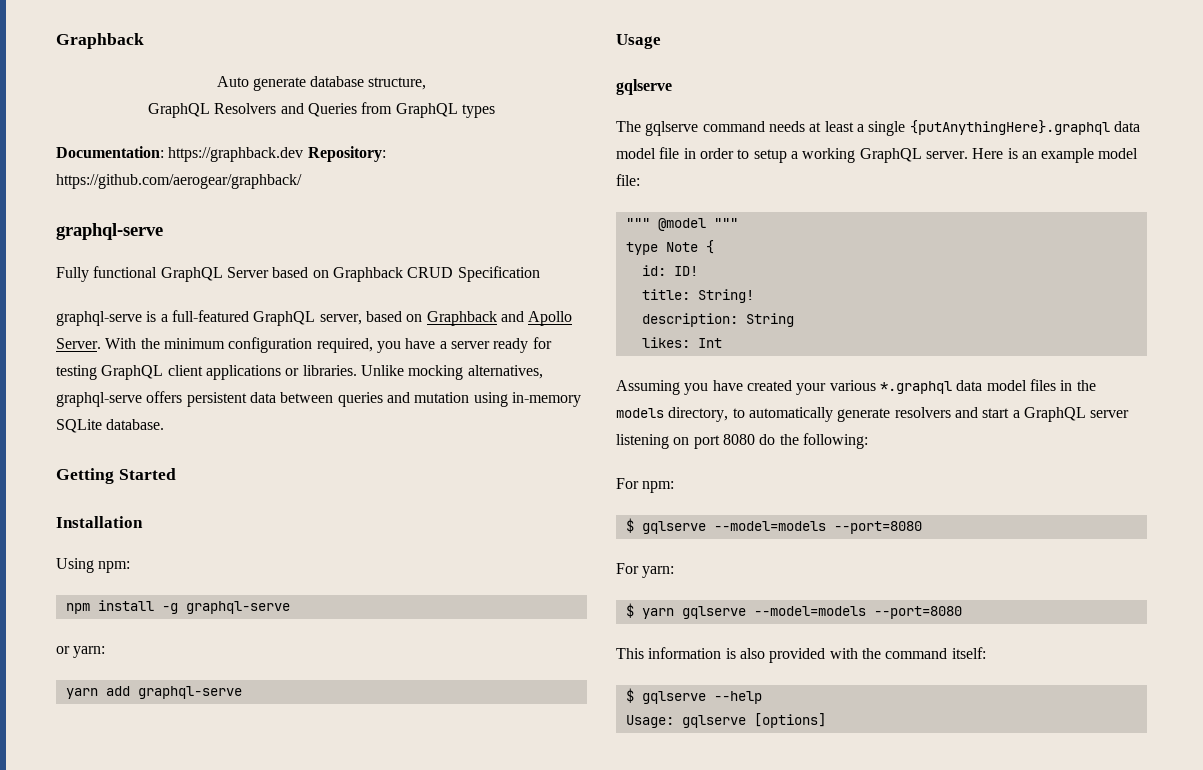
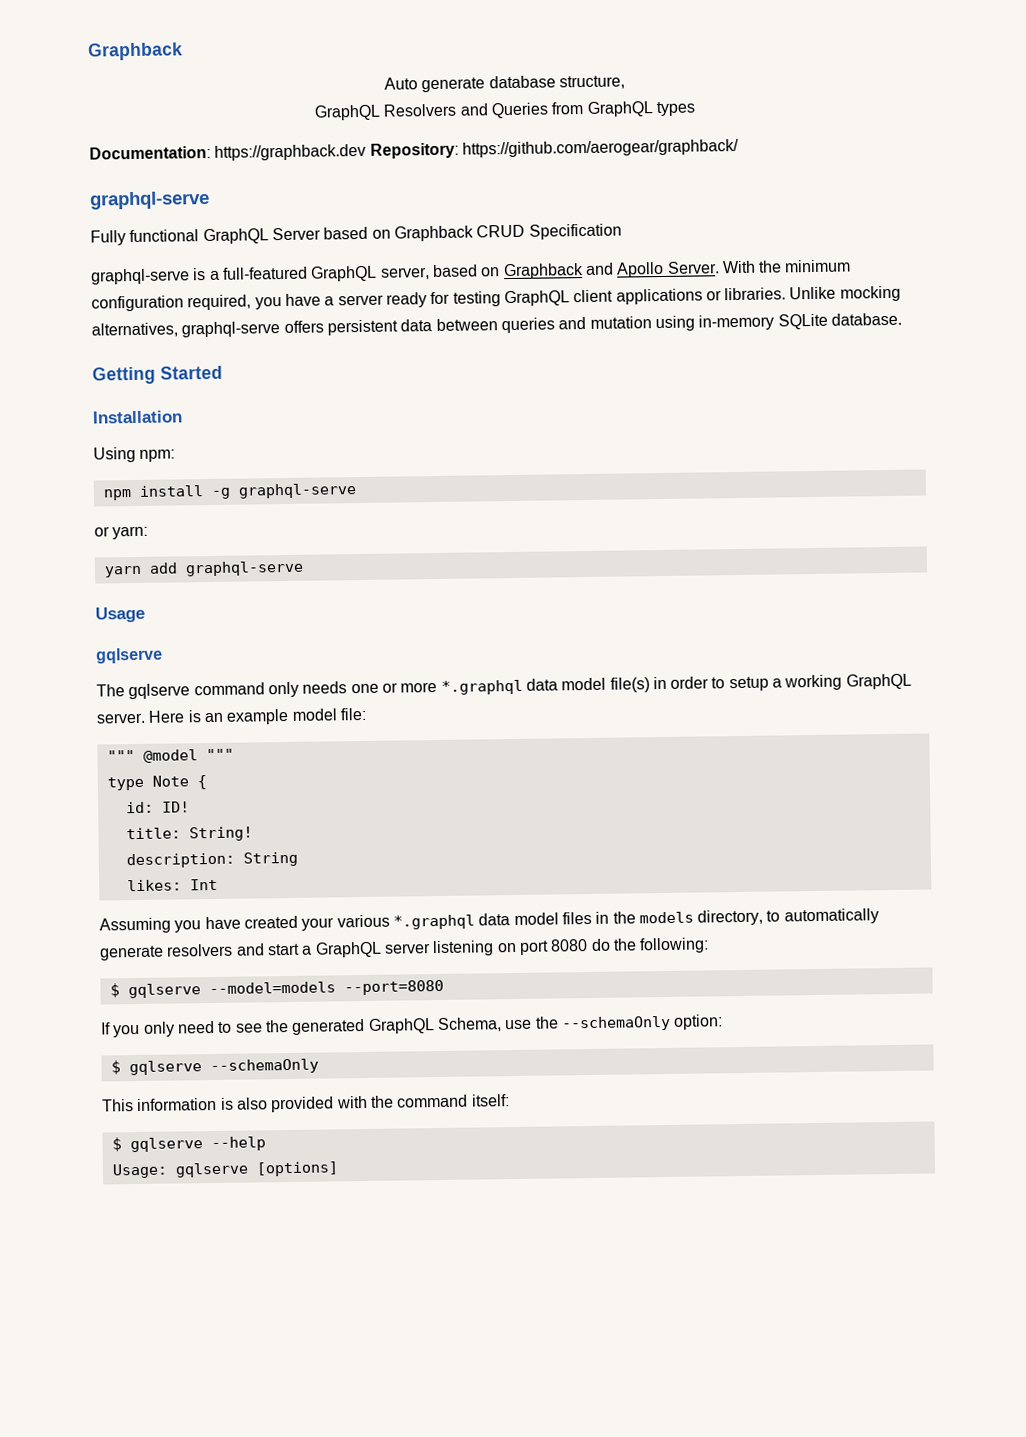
- The gqlserve command needs at least a single {putAnythingHere}.graphql data model file in order to setup a working GraphQL server.
+ The gqlserve command only needs one or more *.graphql data model file(s) in order to setup a working GraphQL server.
- For npm:
- For yarn:
- $ yarn gqlserve --model=models --port=8080
+ If you only need to see the generated GraphQL Schema, use the --schemaOnly option:
+ $ gqlserve --schemaOnly

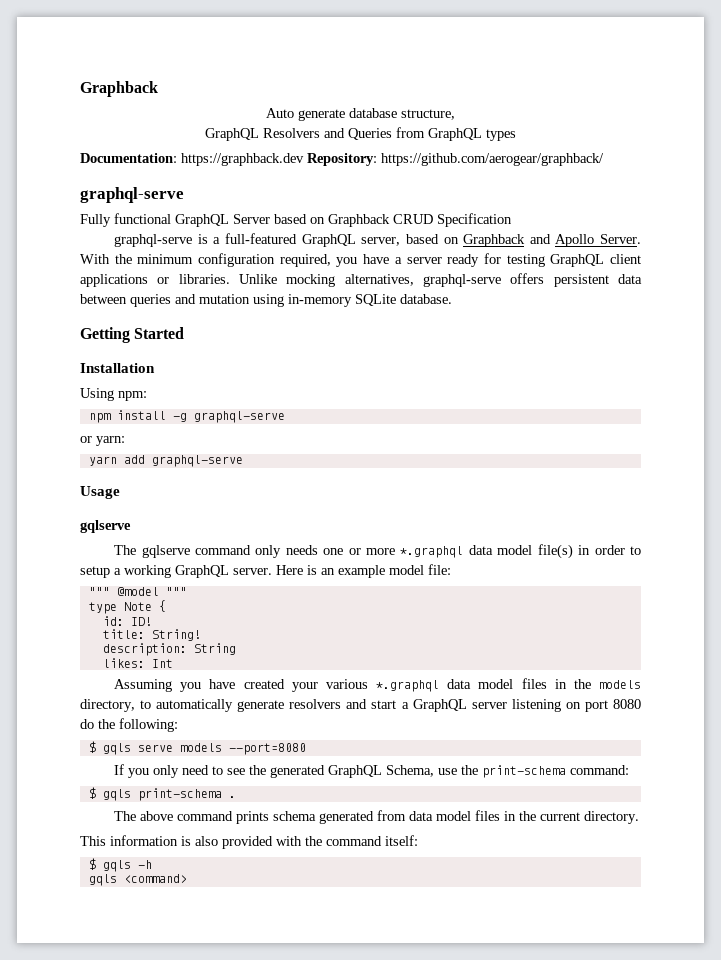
- $ gqlserve --model=models --port=8080
+ $ gqls serve models --port=8080
- If you only need to see the generated GraphQL Schema, use the --schemaOnly option:
- $ gqlserve --schemaOnly
+ If you only need to see the generated GraphQL Schema, use the print-schema command:
+ $ gqls print-schema .
+ The above command prints schema generated from data model files in the current directory.
- $ gqlserve --help
- Usage: gqlserve [options]
+ $ gqls -h
+ gqls <command>

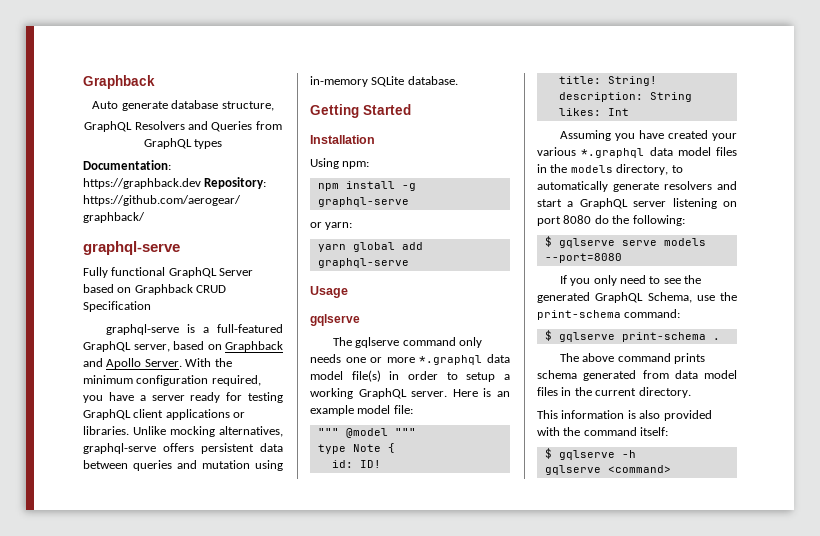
- yarn add graphql-serve
+ yarn global add graphql-serve
- $ gqls serve models --port=8080
+ $ gqlserve serve models --port=8080
- $ gqls print-schema .
+ $ gqlserve print-schema .
- $ gqls -h
+ $ gqlserve -h
- gqls <command>
+ gqlserve <command>

